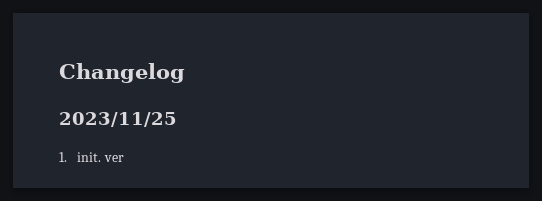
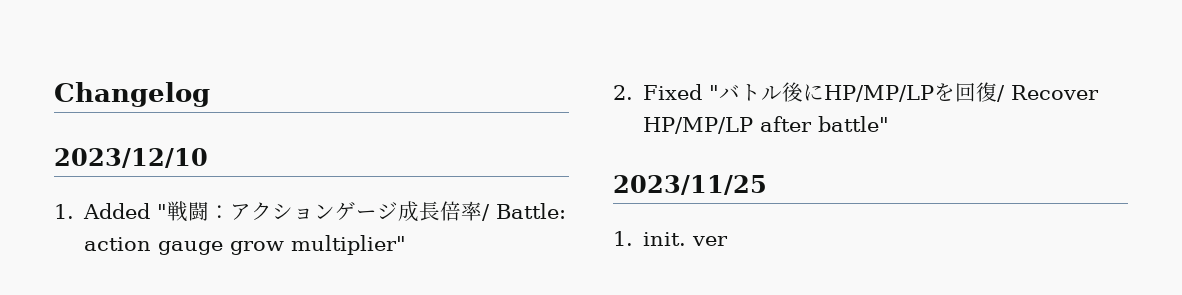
+ 2023/12/10
+ 1. Added "戦闘：アクションゲージ成長倍率/ Battle: action gauge grow multiplier"
+ 2. Fixed "バトル後にHP/MP/LPを回復/ Recover HP/MP/LP after battle"

